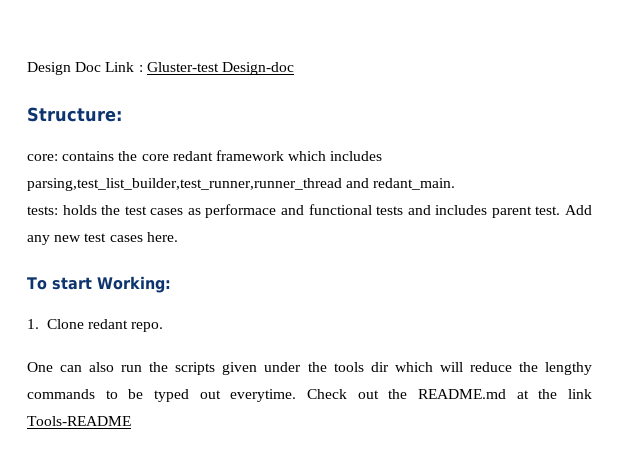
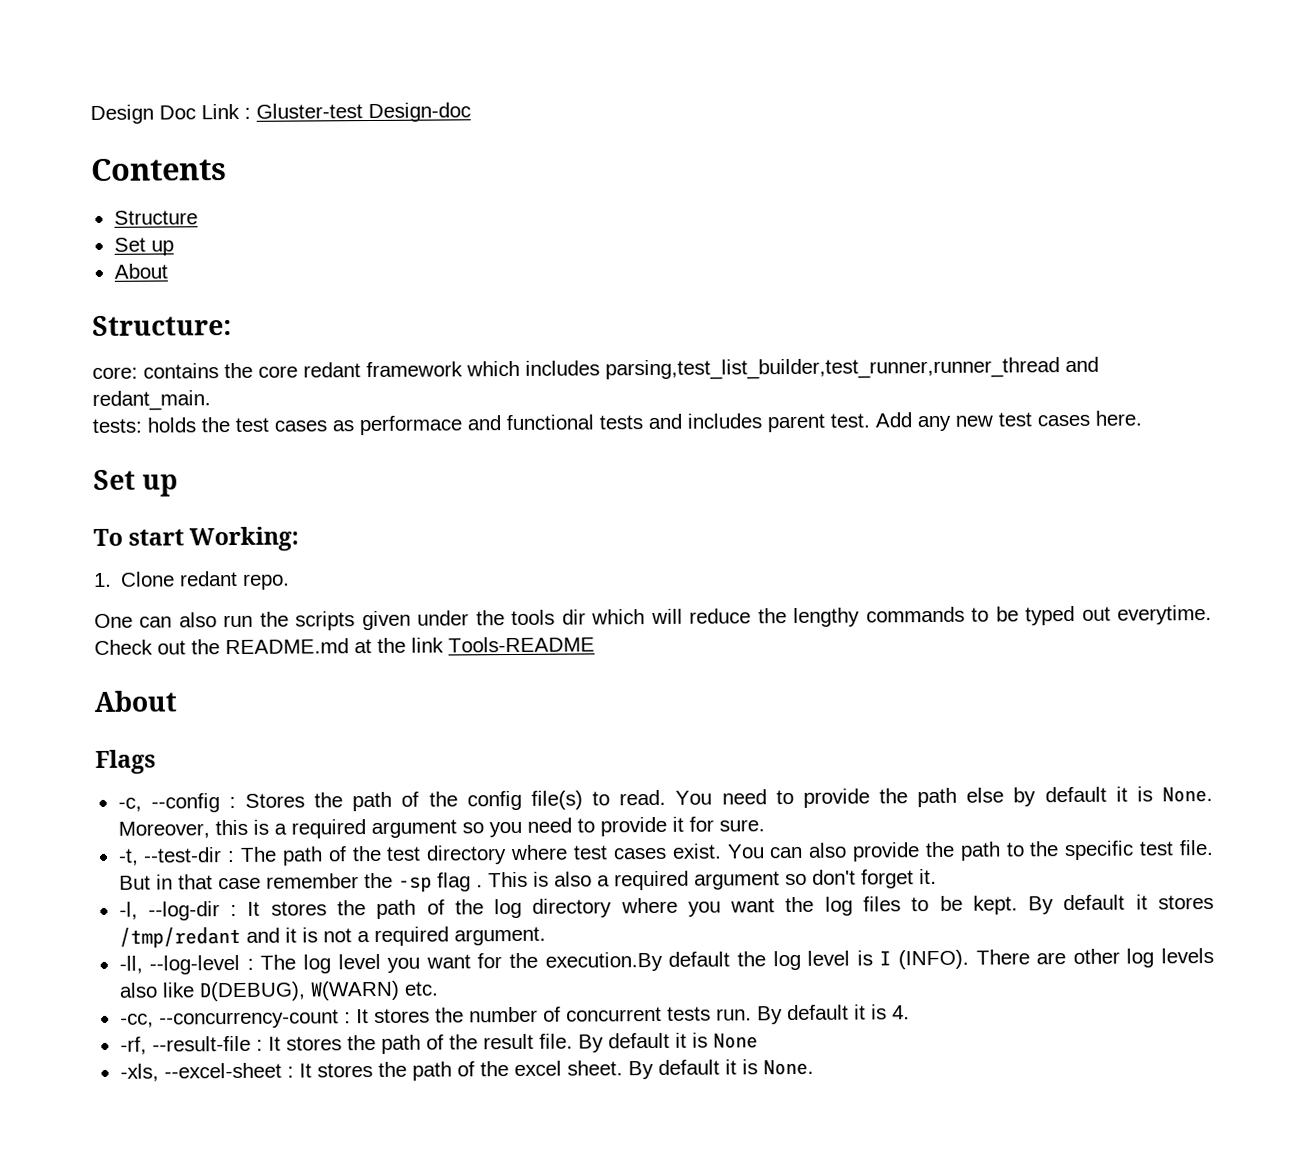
+ Contents
+ Structure
+ Set up
+ About
  Add any new test cases here.
+ Set up
  Check out the README.md at the link Tools-README
+ About
+ Flags
+ -c, --config : Stores the path of the config file(s) to read. You need to provide the path else by default it is None. Moreover, this is a required argument so you need to provide it for sure.
+ -t, --test-dir : The path of the test directory where test cases exist. You can also provide the path to the specific test file. But in that case remember the -sp flag . This is also a required argument so don't forget it.
+ -l, --log-dir : It stores the path of the log directory where you want the log files to be kept. By default it stores /tmp/redant and it is not a required argument.
+ -ll, --log-level : The log level you want for the execution.By default the log level is I (INFO). There are other log levels also like D(DEBUG), W(WARN) etc.
+ -cc, --concurrency-count : It stores the number of concurrent tests run. By default it is 4.
+ -rf, --result-file : It stores the path of the result file. By default it is None
+ -xls, --excel-sheet : It stores the path of the excel sheet. By default it is None.

